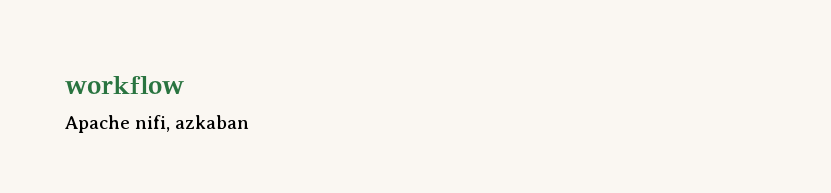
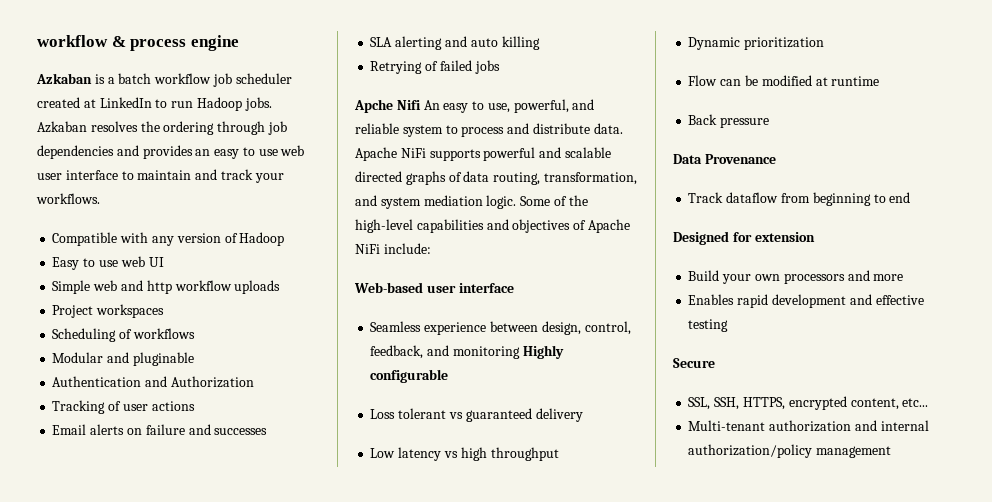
- workflow
- Apache nifi, azkaban
+ workflow & process engine
+ Azkaban is a batch workflow job scheduler created at LinkedIn to run Hadoop jobs. Azkaban resolves the ordering through job dependencies and provides an easy to use web user interface to maintain and track your workflows.
+ Compatible with any version of Hadoop
+ Easy to use web UI
+ Simple web and http workflow uploads
+ Project workspaces
+ Scheduling of workflows
+ Modular and pluginable
+ Authentication and Authorization
+ Tracking of user actions
+ Email alerts on failure and successes
+ SLA alerting and auto killing
+ Retrying of failed jobs
+ Apche Nifi An easy to use, powerful, and reliable system to process and distribute data. Apache NiFi supports powerful and scalable directed graphs of data routing, transformation, and system mediation logic. Some of the high-level capabilities and objectives of Apache NiFi include:
+ Web-based user interface
+ Seamless experience between design, control, feedback, and monitoring Highly configurable
+ Loss tolerant vs guaranteed delivery
+ Low latency vs high throughput
+ Dynamic prioritization
+ Flow can be modified at runtime
+ Back pressure
+ Data Provenance
+ Track dataflow from beginning to end
+ Designed for extension
+ Build your own processors and more
+ Enables rapid development and effective testing
+ Secure
+ SSL, SSH, HTTPS, encrypted content, etc...
+ Multi-tenant authorization and internal authorization/policy management

